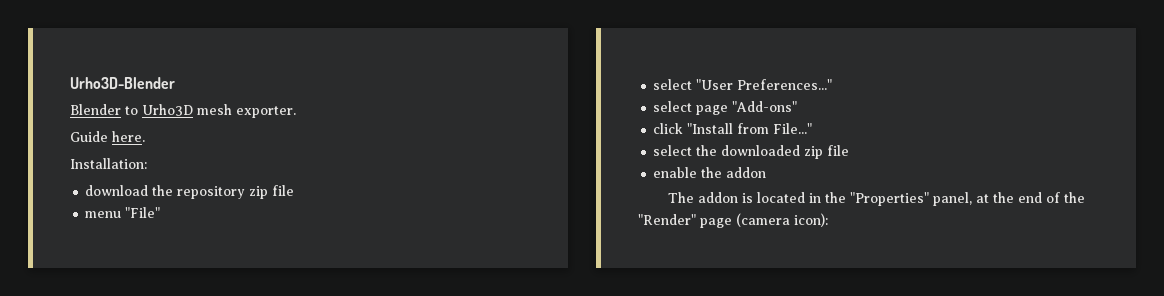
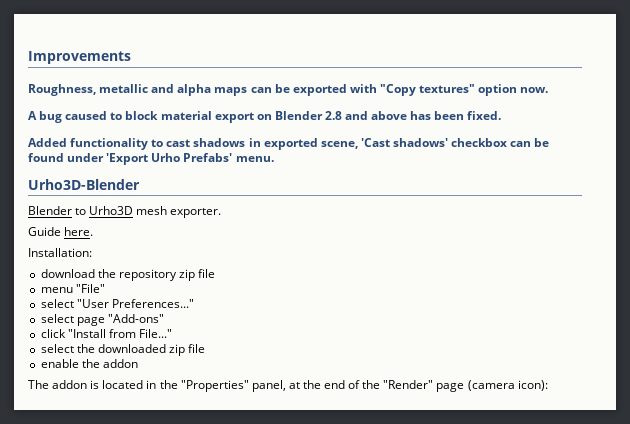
+ Improvements
+ Roughness, metallic and alpha maps can be exported with "Copy textures" option now.
+ A bug caused to block material export on Blender 2.8 and above has been fixed.
+ Added functionality to cast shadows in exported scene, 'Cast shadows' checkbox can be found under 'Export Urho Prefabs' menu.

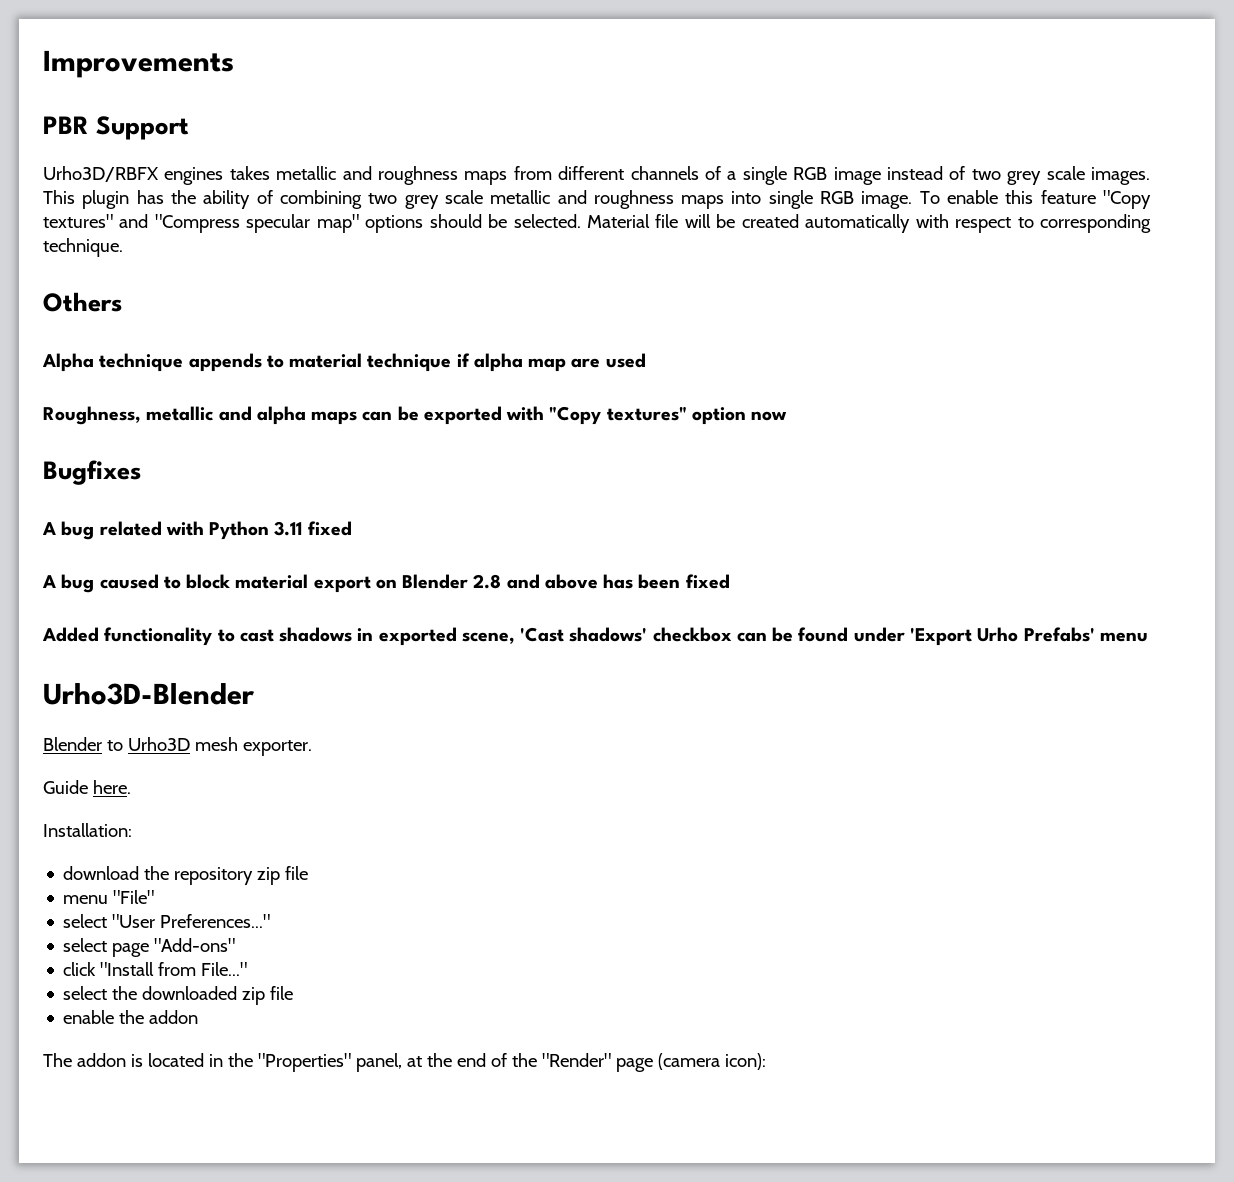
+ PBR Support
+ Urho3D/RBFX engines takes metallic and roughness maps from different channels of a single RGB image instead of two grey scale images. This plugin has the ability of combining two grey scale metallic and roughness maps into single RGB image. To enable this feature "Copy textures" and "Compress specular map" options should be selected. Material file will be created automatically with respect to corresponding technique.
+ Others
+ Alpha technique appends to material technique if alpha map are used
- Roughness, metallic and alpha maps can be exported with "Copy textures" option now.
+ Roughness, metallic and alpha maps can be exported with "Copy textures" option now
+ Bugfixes
+ A bug related with Python 3.11 fixed
- A bug caused to block material export on Blender 2.8 and above has been fixed.
+ A bug caused to block material export on Blender 2.8 and above has been fixed
- Added functionality to cast shadows in exported scene, 'Cast shadows' checkbox can be found under 'Export Urho Prefabs' menu.
+ Added functionality to cast shadows in exported scene, 'Cast shadows' checkbox can be found under 'Export Urho Prefabs' menu

